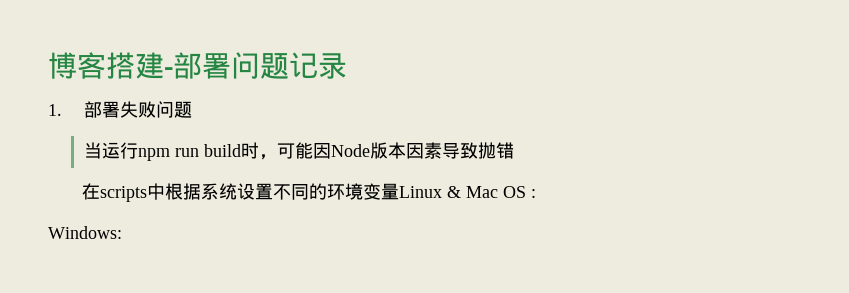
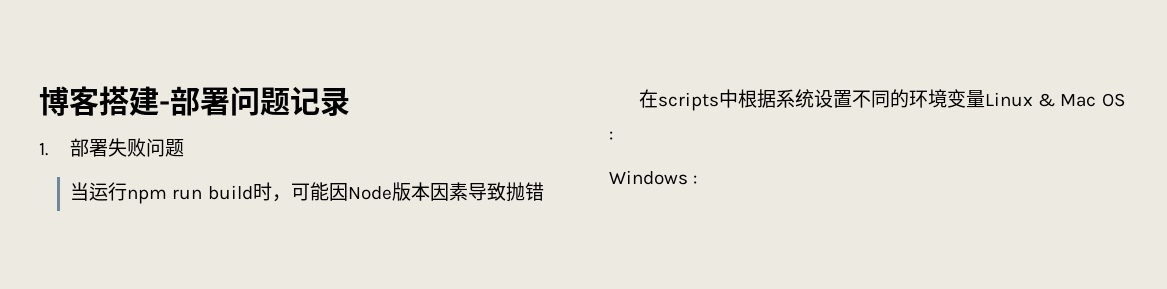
- Windows:
+ Windows :

